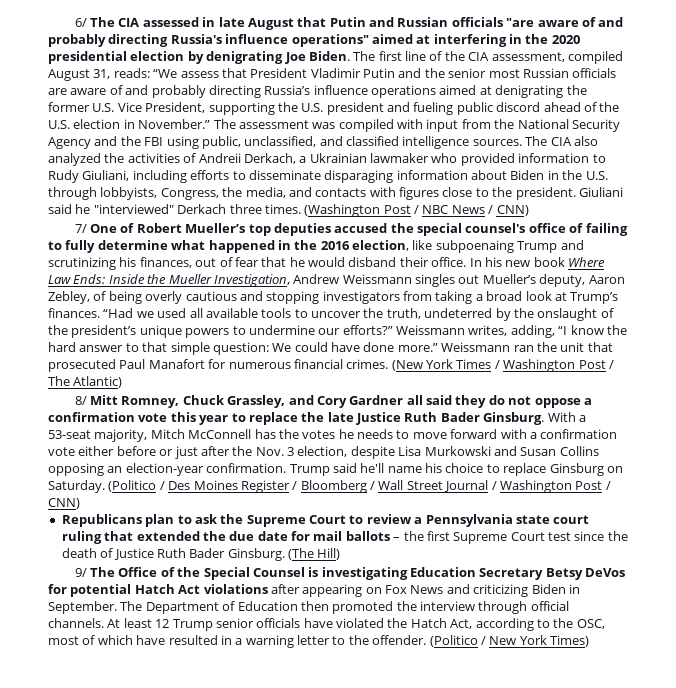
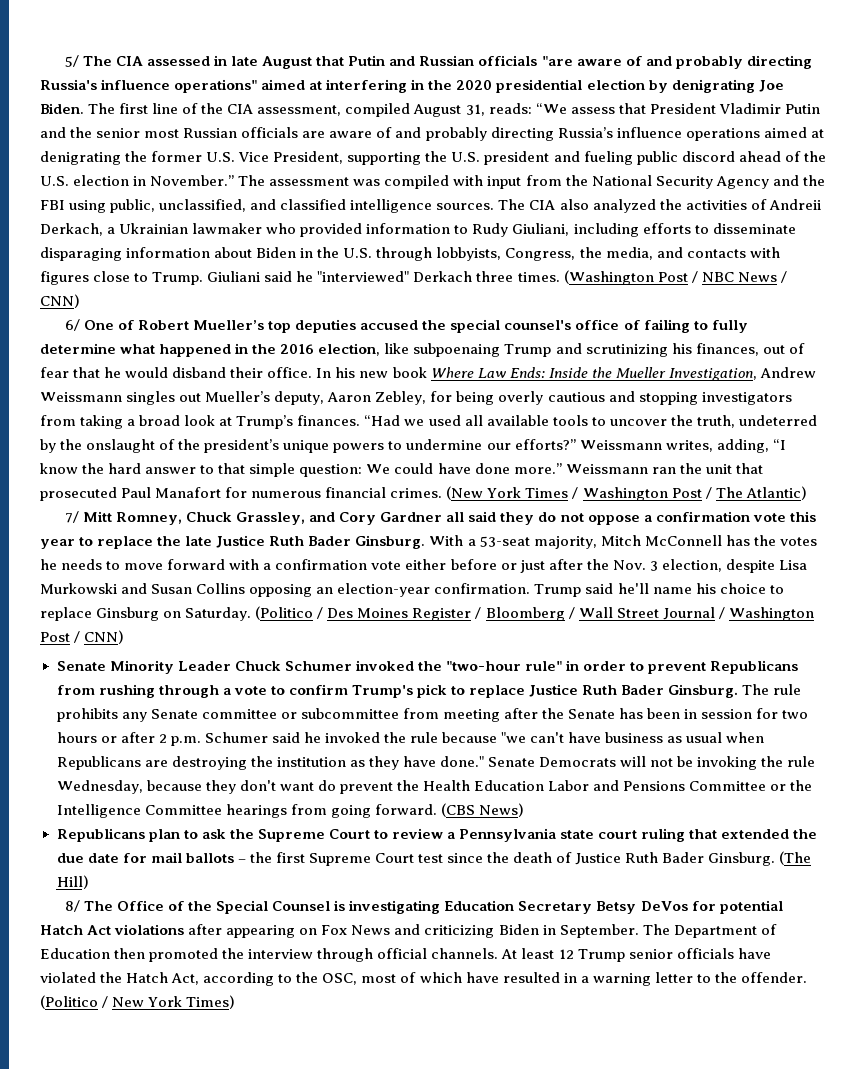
- 6/ The CIA assessed in late August that Putin and Russian officials "are aware of and probably directing Russia's influence operations" aimed at interfering in the 2020 presidential election by denigrating Joe Biden.
+ 5/ The CIA assessed in late August that Putin and Russian officials "are aware of and probably directing Russia's influence operations" aimed at interfering in the 2020 presidential election by denigrating Joe Biden.
- The CIA also analyzed the activities of Andreii Derkach, a Ukrainian lawmaker who provided information to Rudy Giuliani, including efforts to disseminate disparaging information about Biden in the U.S. through lobbyists, Congress, the media, and contacts with figures close to the president.
+ The CIA also analyzed the activities of Andreii Derkach, a Ukrainian lawmaker who provided information to Rudy Giuliani, including efforts to disseminate disparaging information about Biden in the U.S. through lobbyists, Congress, the media, and contacts with figures close to Trump.
- 7/ One of Robert Mueller’s top deputies accused the special counsel's office of failing to fully determine what happened in the 2016 election, like subpoenaing Trump and scrutinizing his finances, out of fear that he would disband their office.
+ 6/ One of Robert Mueller’s top deputies accused the special counsel's office of failing to fully determine what happened in the 2016 election, like subpoenaing Trump and scrutinizing his finances, out of fear that he would disband their office.
- In his new book Where Law Ends: Inside the Mueller Investigation, Andrew Weissmann singles out Mueller’s deputy, Aaron Zebley, of being overly cautious and stopping investigators from taking a broad look at Trump’s finances.
+ In his new book Where Law Ends: Inside the Mueller Investigation, Andrew Weissmann singles out Mueller’s deputy, Aaron Zebley, for being overly cautious and stopping investigators from taking a broad look at Trump’s finances.
- 8/ Mitt Romney, Chuck Grassley, and Cory Gardner all said they do not oppose a confirmation vote this year to replace the late Justice Ruth Bader Ginsburg.
+ 7/ Mitt Romney, Chuck Grassley, and Cory Gardner all said they do not oppose a confirmation vote this year to replace the late Justice Ruth Bader Ginsburg.
+ Senate Minority Leader Chuck Schumer invoked the "two-hour rule" in order to prevent Republicans from rushing through a vote to confirm Trump's pick to replace Justice Ruth Bader Ginsburg. The rule prohibits any Senate committee or subcommittee from meeting after the Senate has been in session for two hours or after 2 p.m. Schumer said he invoked the rule because "we can't have business as usual when Republicans are destroying the institution as they have done." Senate Democrats will not be invoking the rule Wednesday, because they don't want do prevent the Health Education Labor and Pensions Committee or the Intelligence Committee hearings from going forward. (CBS News)
- 9/ The Office of the Special Counsel is investigating Education Secretary Betsy DeVos for potential Hatch Act violations after appearing on Fox News and criticizing Biden in September.
+ 8/ The Office of the Special Counsel is investigating Education Secretary Betsy DeVos for potential Hatch Act violations after appearing on Fox News and criticizing Biden in September.

